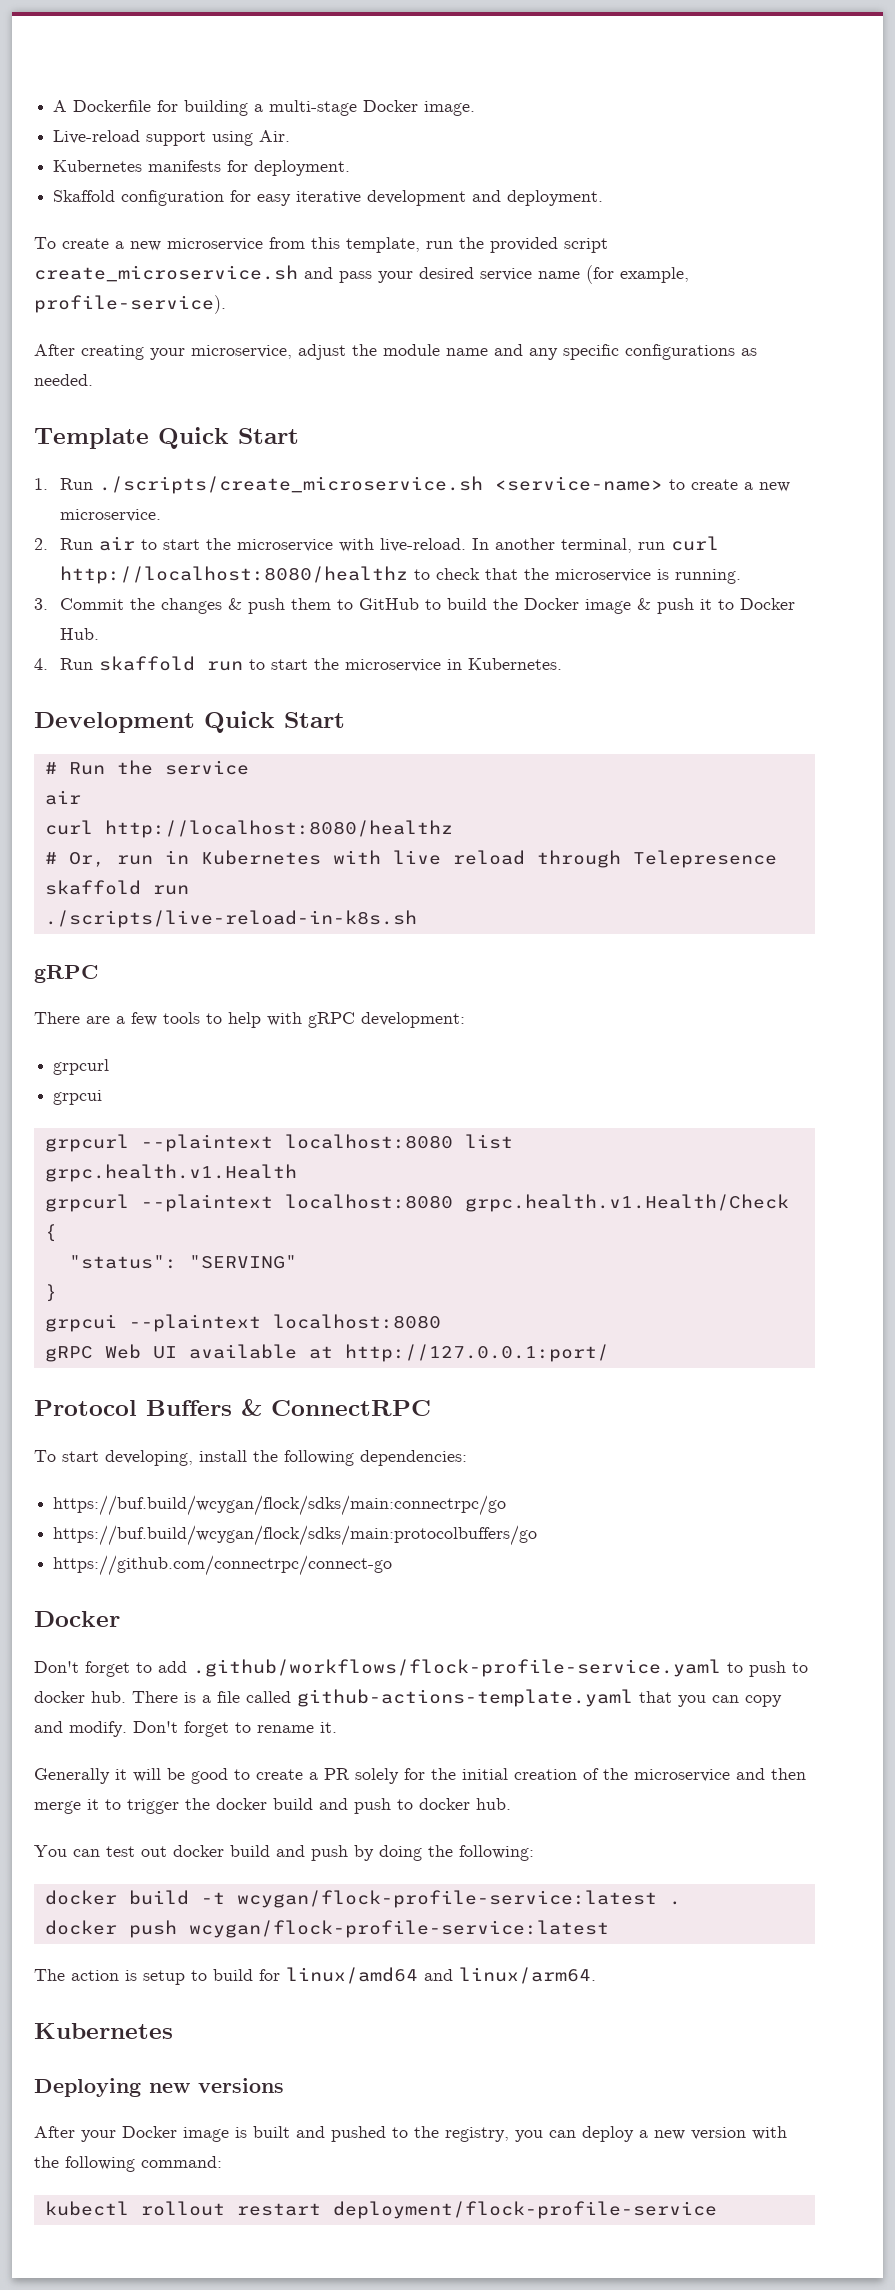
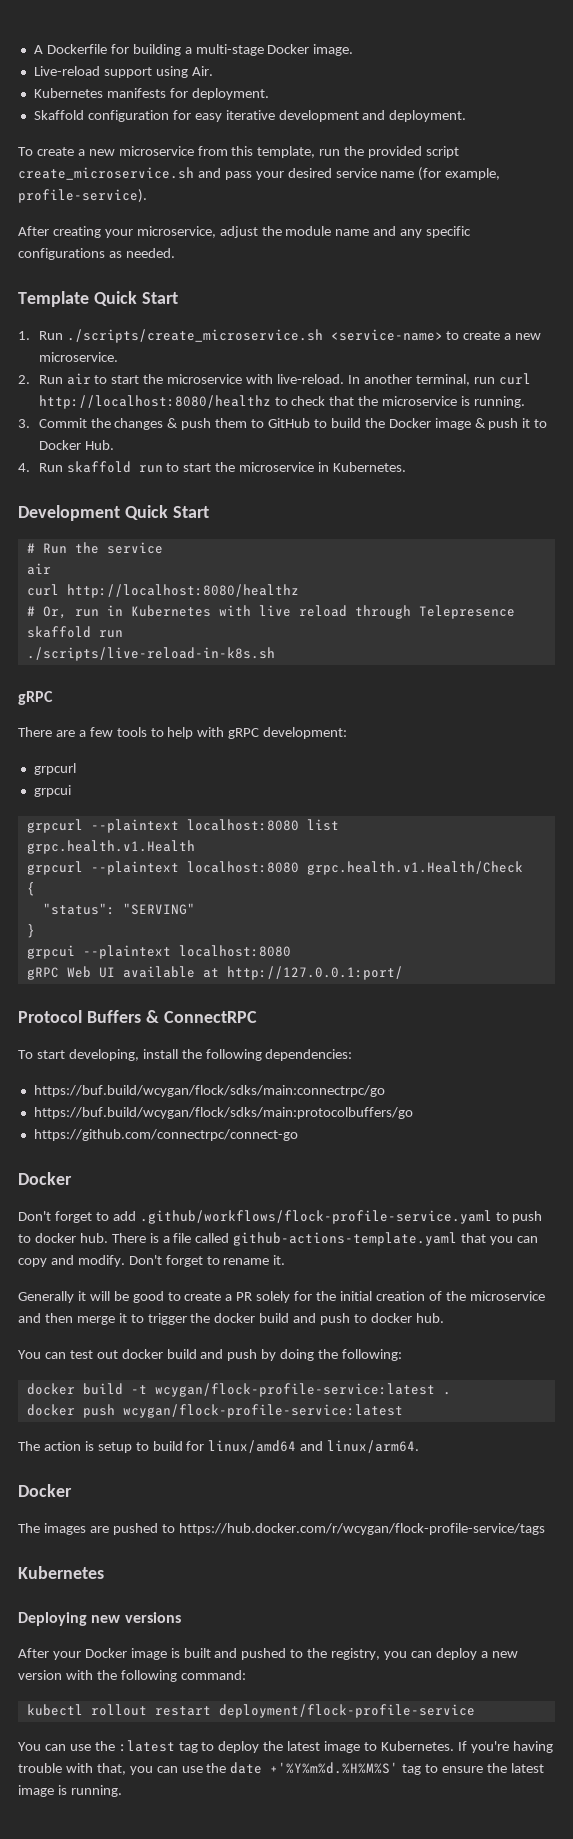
  The action is setup to build for linux/amd64 and linux/arm64.
+ Docker
+ The images are pushed to https://hub.docker.com/r/wcygan/flock-profile-service/tags
+ You can use the :latest tag to deploy the latest image to Kubernetes. If you're having trouble with that, you can use the date +'%Y%m%d.%H%M%S' tag to ensure the latest image is running.

